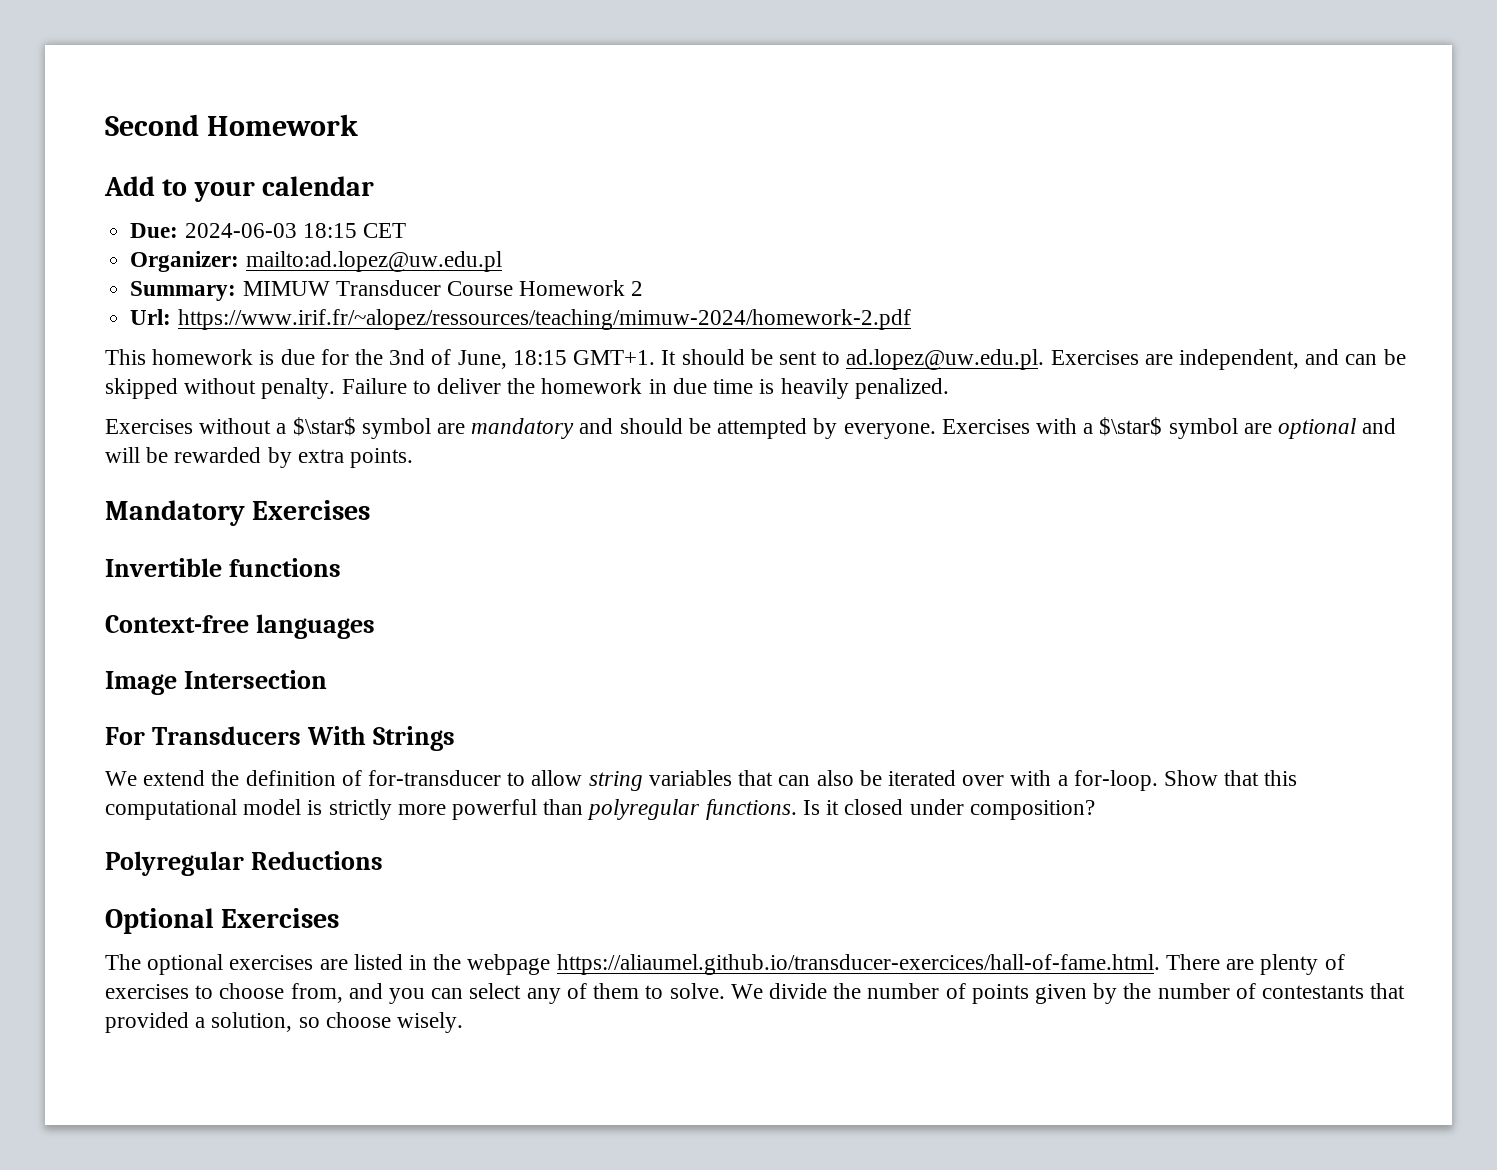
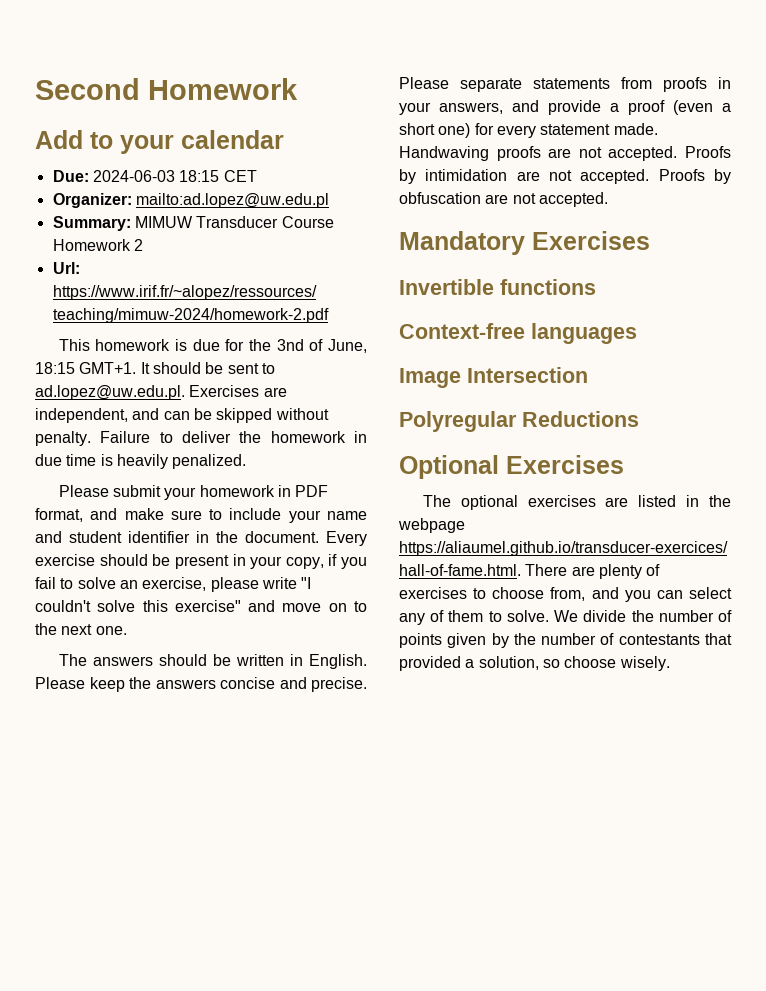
- Exercises without a $\star$ symbol are mandatory and should be attempted by everyone. Exercises with a $\star$ symbol are optional and will be rewarded by extra points.
+ Please submit your homework in PDF format, and make sure to include your name and student identifier in the document. Every exercise should be present in your copy, if you fail to solve an exercise, please write "I couldn't solve this exercise" and move on to the next one.
+ The answers should be written in English. Please keep the answers concise and precise. Please separate statements from proofs in your answers, and provide a proof (even a short one) for every statement made. Handwaving proofs are not accepted. Proofs by intimidation are not accepted. Proofs by obfuscation are not accepted.
- For Transducers With Strings
- We extend the definition of for-transducer to allow string variables that can also be iterated over with a for-loop. Show that this computational model is strictly more powerful than polyregular functions. Is it closed under composition?

